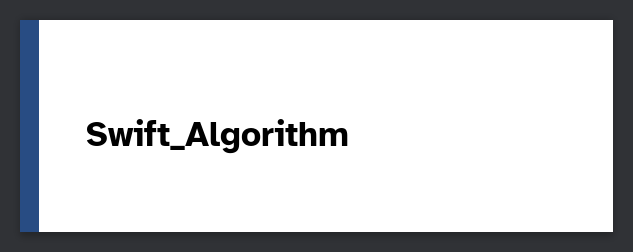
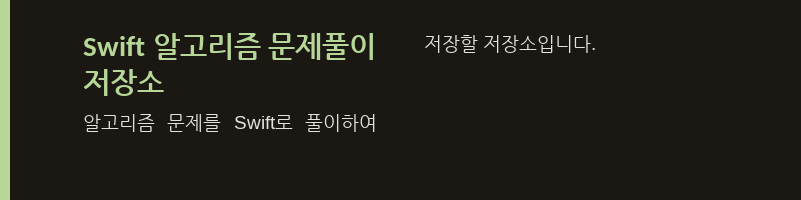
- Swift_Algorithm
+ Swift 알고리즘 문제풀이 저장소
+ 알고리즘 문제를 Swift로 풀이하여 저장할 저장소입니다.

